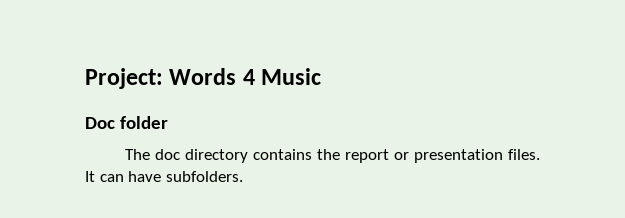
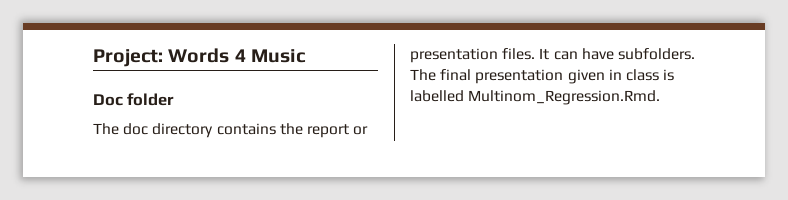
+ The final presentation given in class is labelled Multinom_Regression.Rmd.

